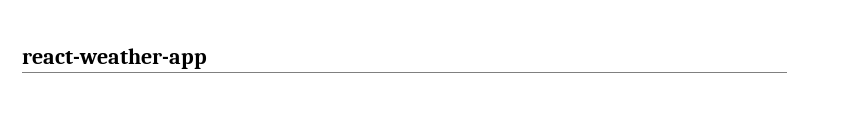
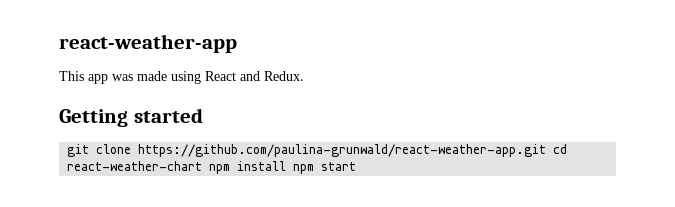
+ This app was made using React and Redux.
+ Getting started
+ git clone https://github.com/paulina-grunwald/react-weather-app.git cd react-weather-chart npm install npm start

